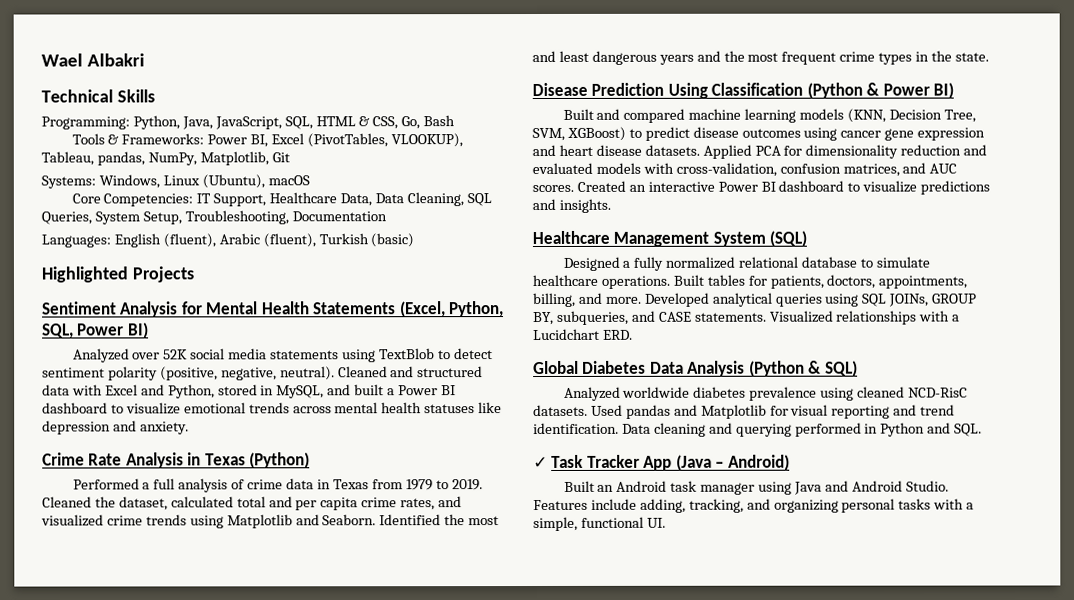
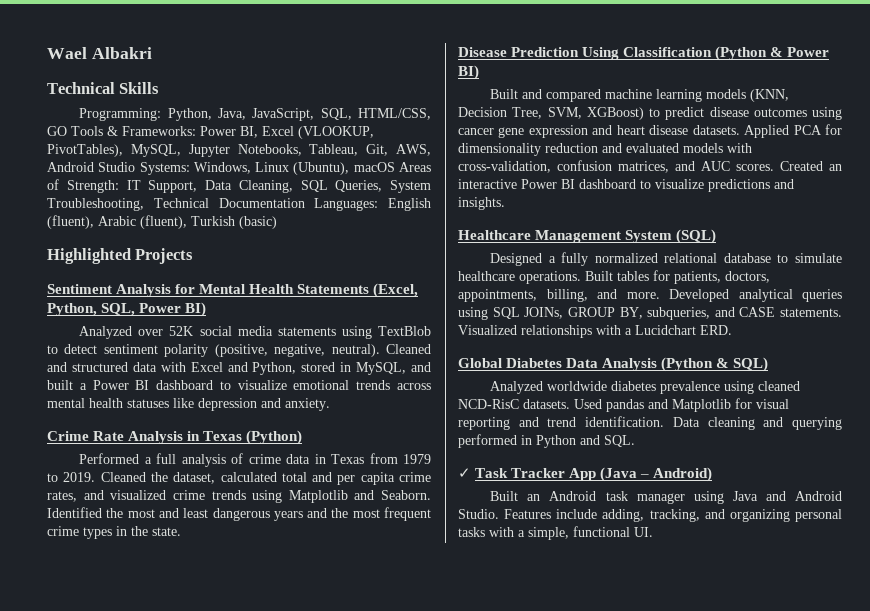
- Programming: Python, Java, JavaScript, SQL, HTML & CSS, Go, Bash
- Tools & Frameworks: Power BI, Excel (PivotTables, VLOOKUP), Tableau, pandas, NumPy, Matplotlib, Git
- Systems: Windows, Linux (Ubuntu), macOS
- Core Competencies: IT Support, Healthcare Data, Data Cleaning, SQL Queries, System Setup, Troubleshooting, Documentation
- Languages: English (fluent), Arabic (fluent), Turkish (basic)
+ Programming: Python, Java, JavaScript, SQL, HTML/CSS, GO Tools & Frameworks: Power BI, Excel (VLOOKUP, PivotTables), MySQL, Jupyter Notebooks, Tableau, Git, AWS, Android Studio Systems: Windows, Linux (Ubuntu), macOS Areas of Strength: IT Support, Data Cleaning, SQL Queries, System Troubleshooting, Technical Documentation Languages: English (fluent), Arabic (fluent), Turkish (basic)

